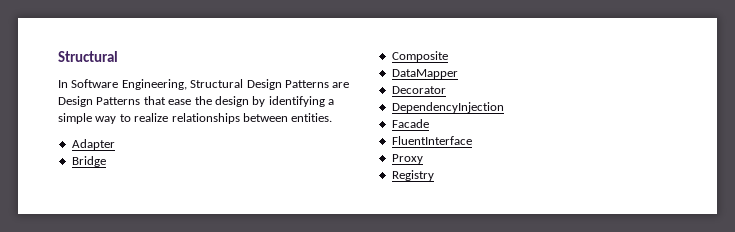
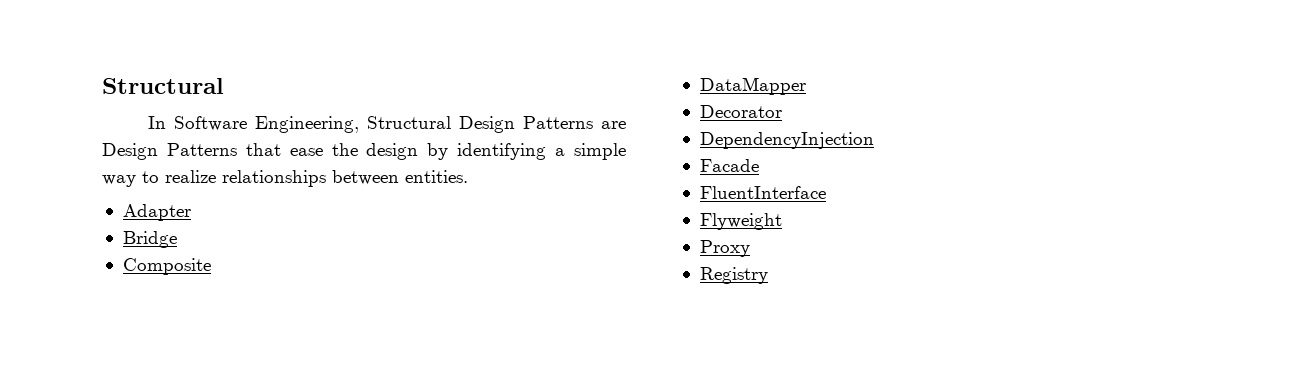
+ Flyweight

